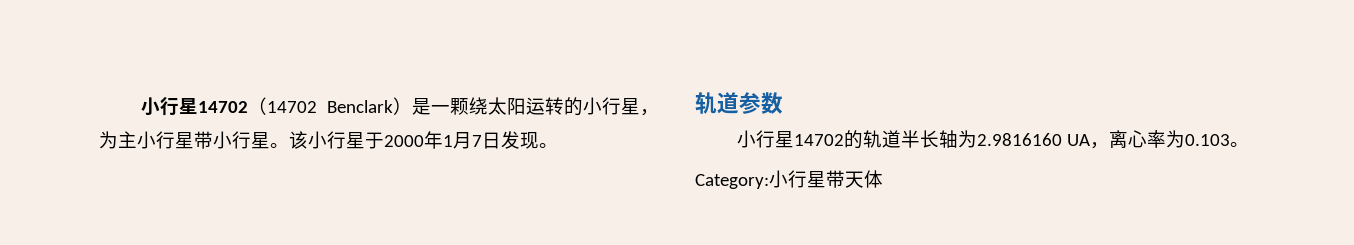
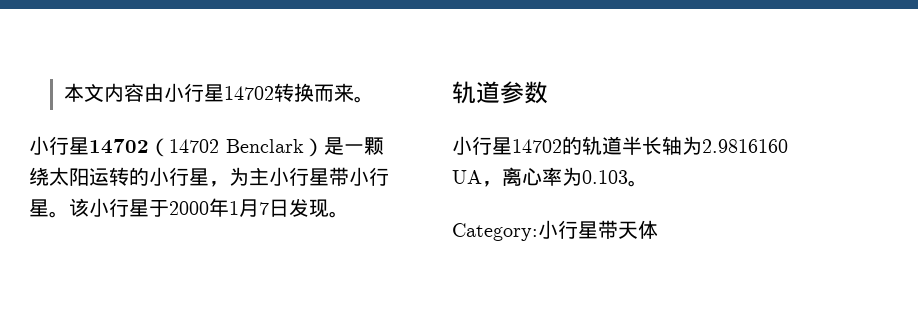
+ 本文内容由小行星14702转换而来。

